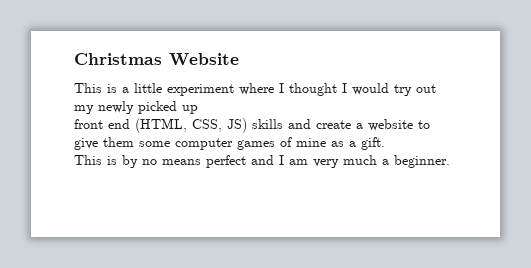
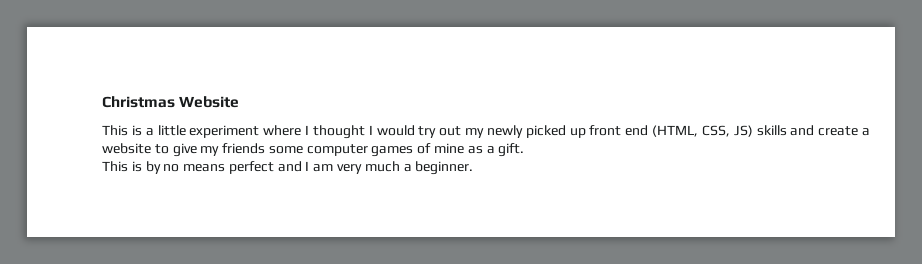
- This is a little experiment where I thought I would try out my newly picked up
- front end (HTML, CSS, JS) skills and create a website to give them some computer games of mine as a gift.
+ This is a little experiment where I thought I would try out my newly picked up front end (HTML, CSS, JS) skills and create a website to give my friends some computer games of mine as a gift.

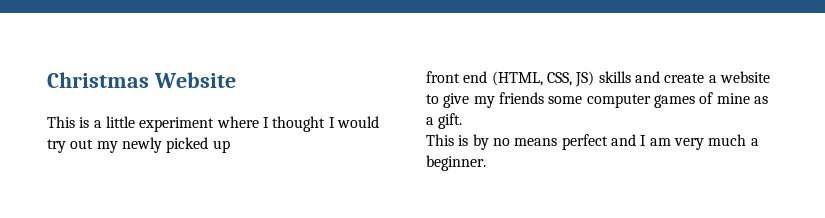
- This is a little experiment where I thought I would try out my newly picked up front end (HTML, CSS, JS) skills and create a website to give my friends some computer games of mine as a gift.
+ This is a little experiment where I thought I would try out my newly picked up
+ front end (HTML, CSS, JS) skills and create a website to give my friends some computer games of mine as a gift.

